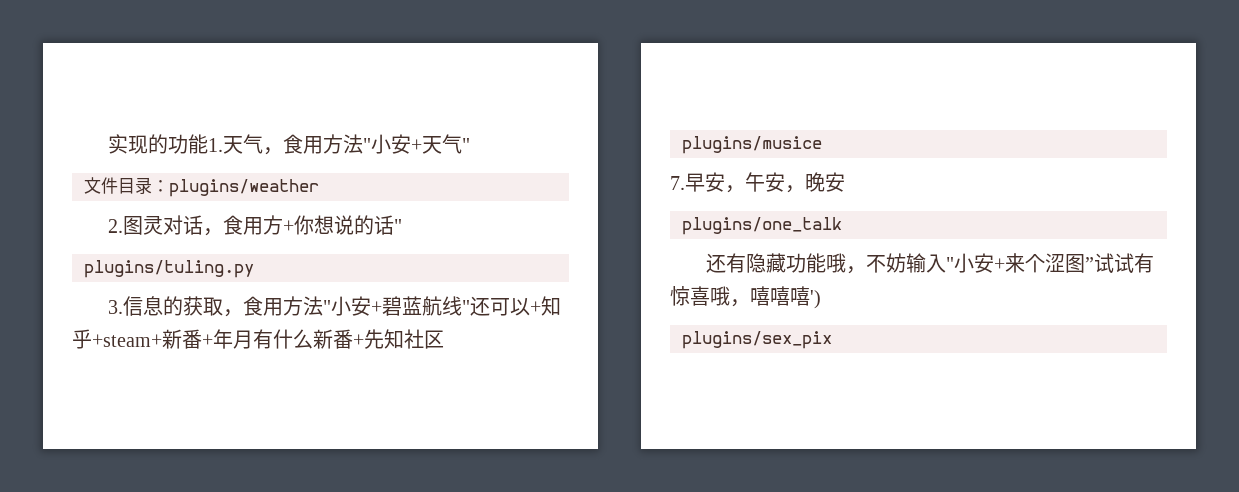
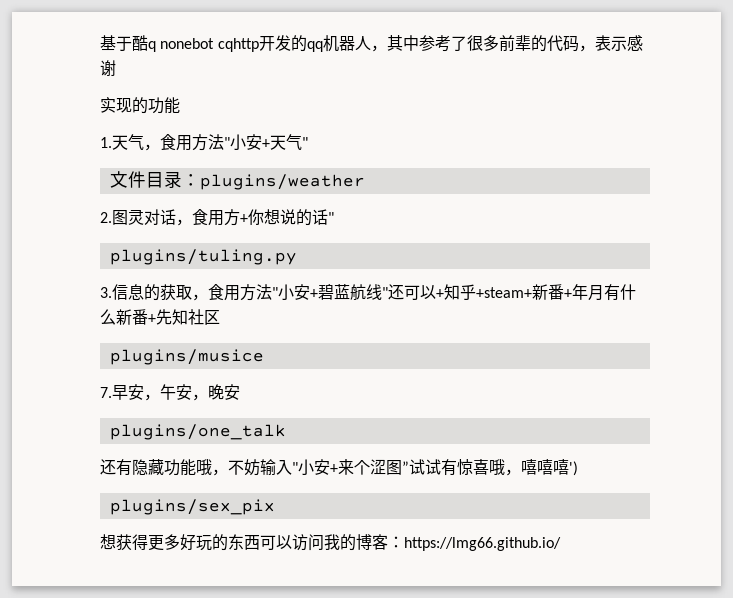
+ 基于酷q nonebot cqhttp开发的qq机器人，其中参考了很多前辈的代码，表示感谢
- 实现的功能1.天气，食用方法"小安+天气"
+ 实现的功能
+ 1.天气，食用方法"小安+天气"
+ 想获得更多好玩的东西可以访问我的博客：https://lmg66.github.io/

